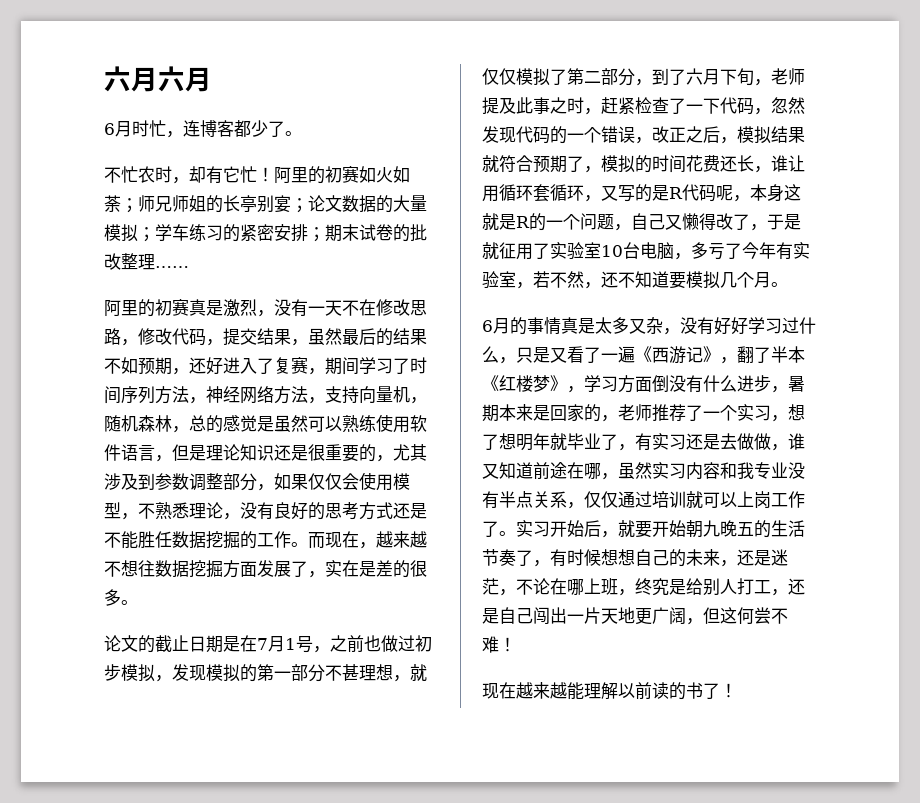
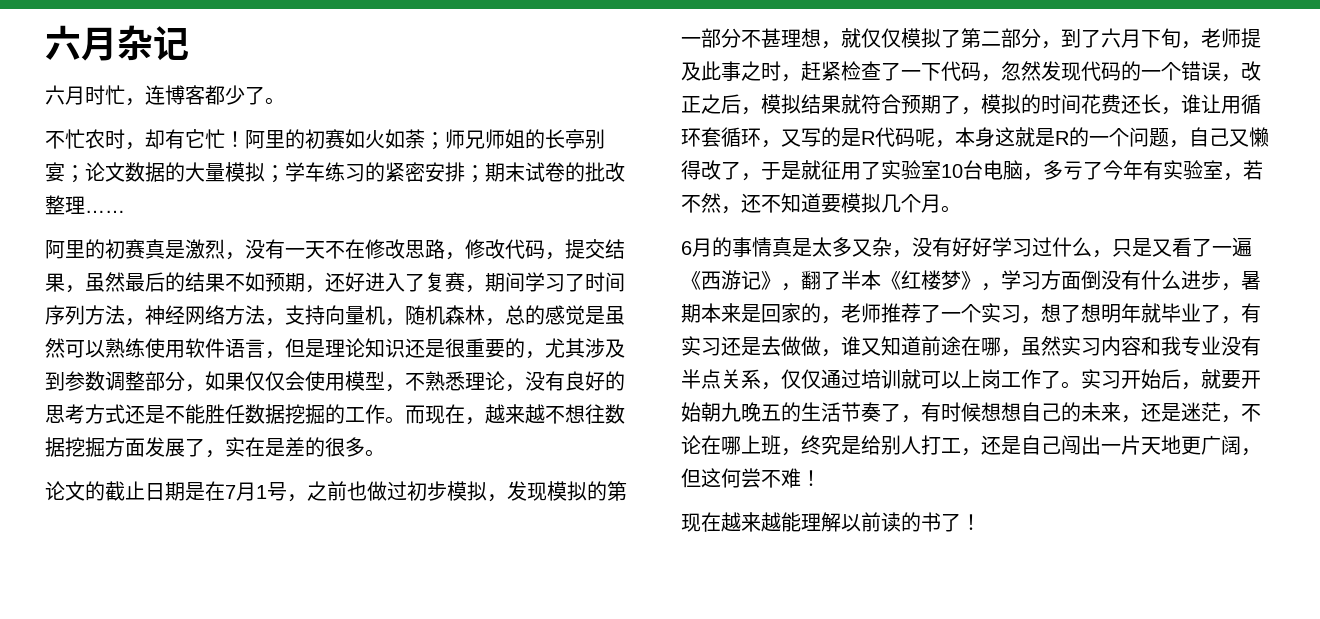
- 六月六月
- 6月时忙，连博客都少了。
+ 六月杂记
+ 六月时忙，连博客都少了。

